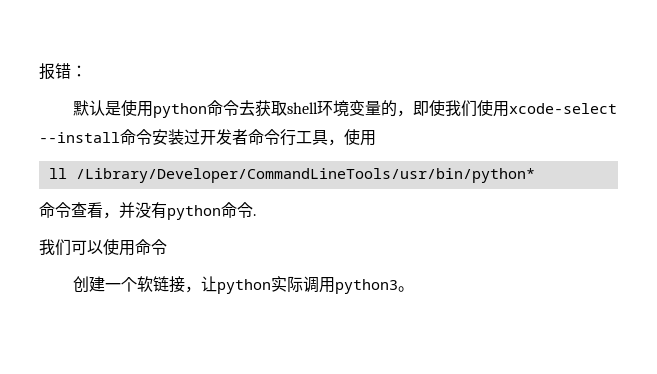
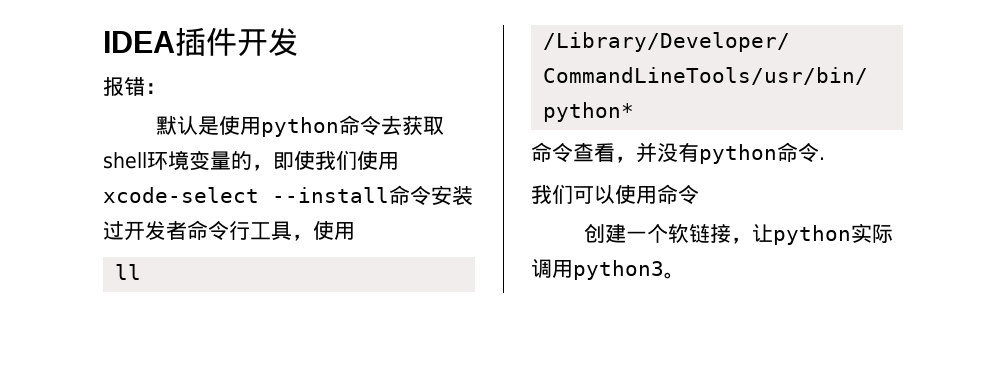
+ IDEA插件开发

